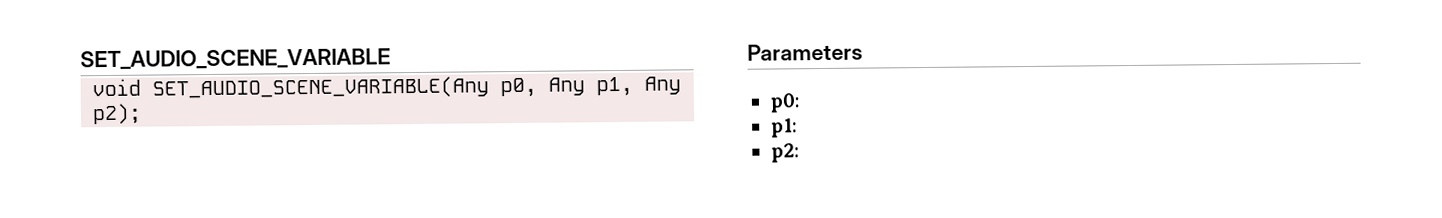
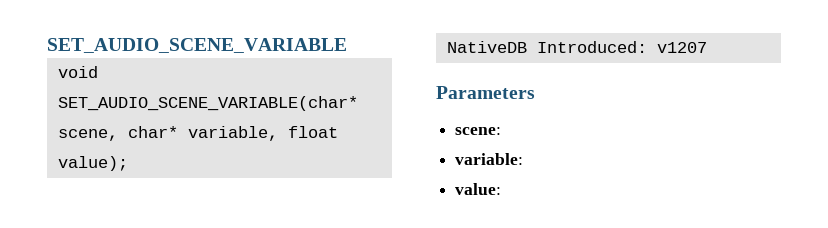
- void SET_AUDIO_SCENE_VARIABLE(Any p0, Any p1, Any p2);
+ void SET_AUDIO_SCENE_VARIABLE(char* scene, char* variable, float value);
+ NativeDB Introduced: v1207
  Parameters
- p0:
- p1:
- p2:
+ scene:
+ variable:
+ value:

